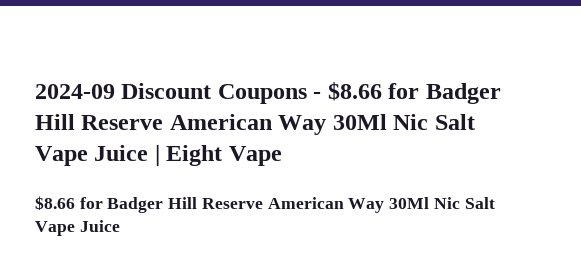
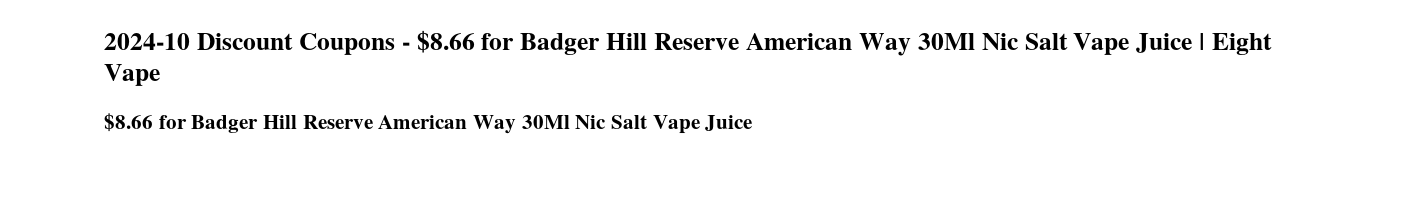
- 2024-09 Discount Coupons - $8.66 for Badger Hill Reserve American Way 30Ml Nic Salt Vape Juice | Eight Vape
+ 2024-10 Discount Coupons - $8.66 for Badger Hill Reserve American Way 30Ml Nic Salt Vape Juice | Eight Vape

